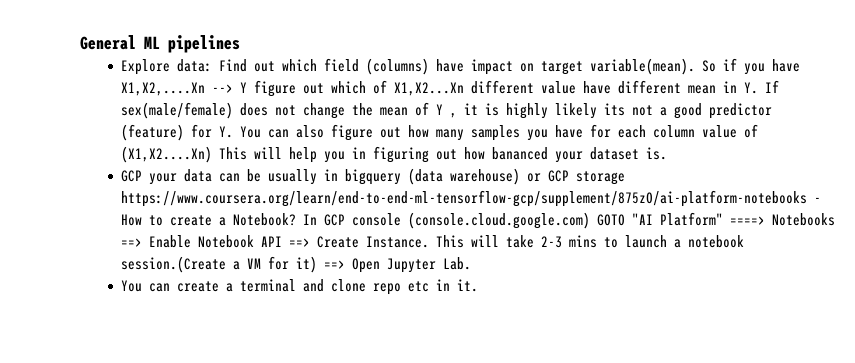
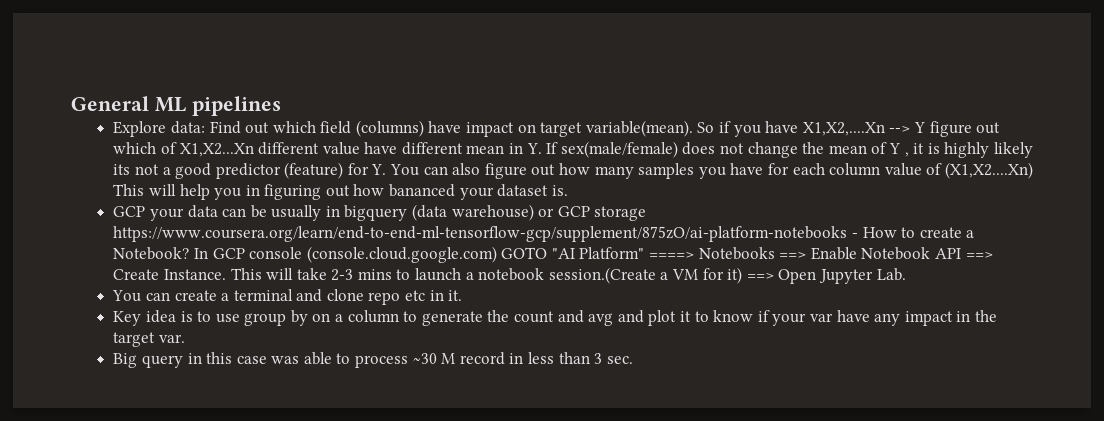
+ Key idea is to use group by on a column to generate the count and avg and plot it to know if your var have any impact in the target var.
+ Big query in this case was able to process ~30 M record in less than 3 sec.

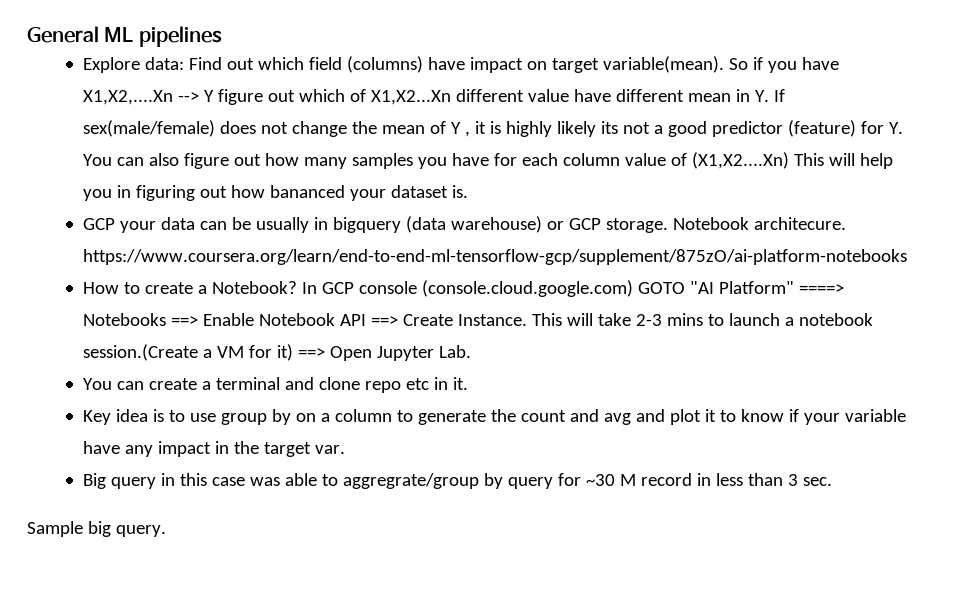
- GCP your data can be usually in bigquery (data warehouse) or GCP storage https://www.coursera.org/learn/end-to-end-ml-tensorflow-gcp/supplement/875zO/ai-platform-notebooks - How to create a Notebook?
+ GCP your data can be usually in bigquery (data warehouse) or GCP storage. Notebook architecure. https://www.coursera.org/learn/end-to-end-ml-tensorflow-gcp/supplement/875zO/ai-platform-notebooks
+ How to create a Notebook?
- Key idea is to use group by on a column to generate the count and avg and plot it to know if your var have any impact in the target var.
+ Key idea is to use group by on a column to generate the count and avg and plot it to know if your variable have any impact in the target var.
- Big query in this case was able to process ~30 M record in less than 3 sec.
+ Big query in this case was able to aggregrate/group by query for ~30 M record in less than 3 sec.
+ Sample big query.

